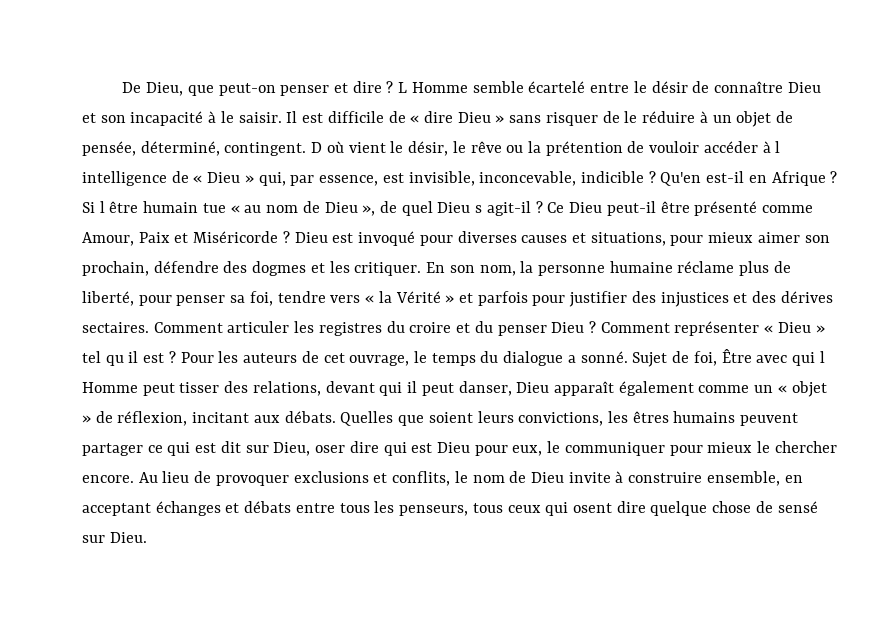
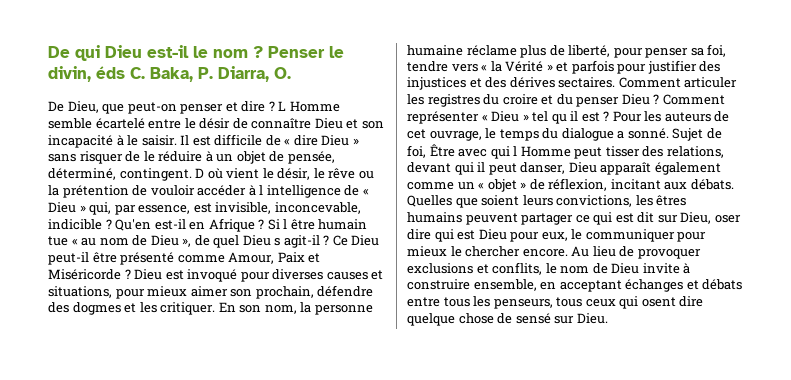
+ De qui Dieu est-il le nom ? Penser le divin, éds C. Baka, P. Diarra, O.

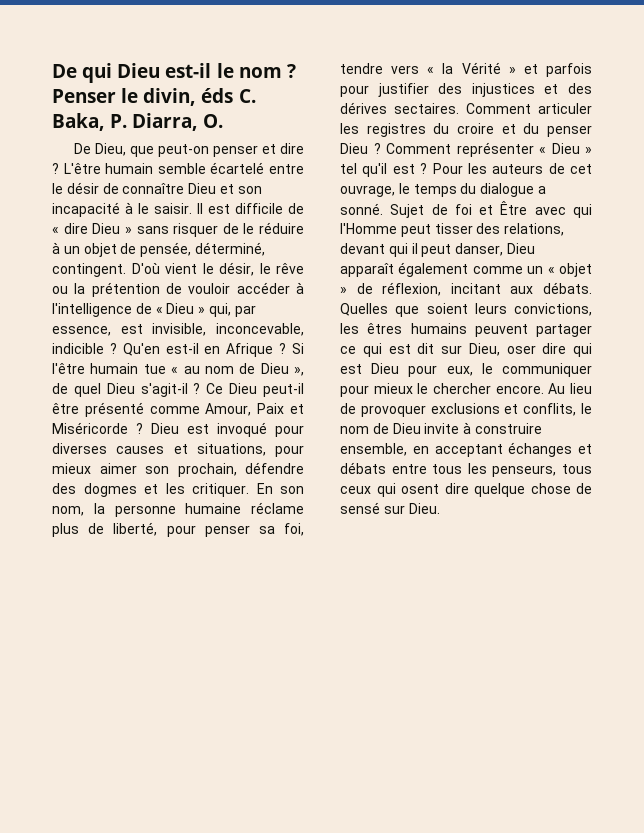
- L Homme semble écartelé entre le désir de connaître Dieu et son incapacité à le saisir.
+ L'être humain semble écartelé entre le désir de connaître Dieu et son incapacité à le saisir.
- D où vient le désir, le rêve ou la prétention de vouloir accéder à l intelligence de « Dieu » qui, par essence, est invisible, inconcevable, indicible ?
+ D'où vient le désir, le rêve ou la prétention de vouloir accéder à l'intelligence de « Dieu » qui, par essence, est invisible, inconcevable, indicible ?
- Si l être humain tue « au nom de Dieu », de quel Dieu s agit-il ?
+ Si l'être humain tue « au nom de Dieu », de quel Dieu s'agit-il ?
- Comment représenter « Dieu » tel qu il est ?
+ Comment représenter « Dieu » tel qu'il est ?
- Sujet de foi, Être avec qui l Homme peut tisser des relations, devant qui il peut danser, Dieu apparaît également comme un « objet » de réflexion, incitant aux débats.
+ Sujet de foi et Être avec qui l'Homme peut tisser des relations, devant qui il peut danser, Dieu apparaît également comme un « objet » de réflexion, incitant aux débats.

